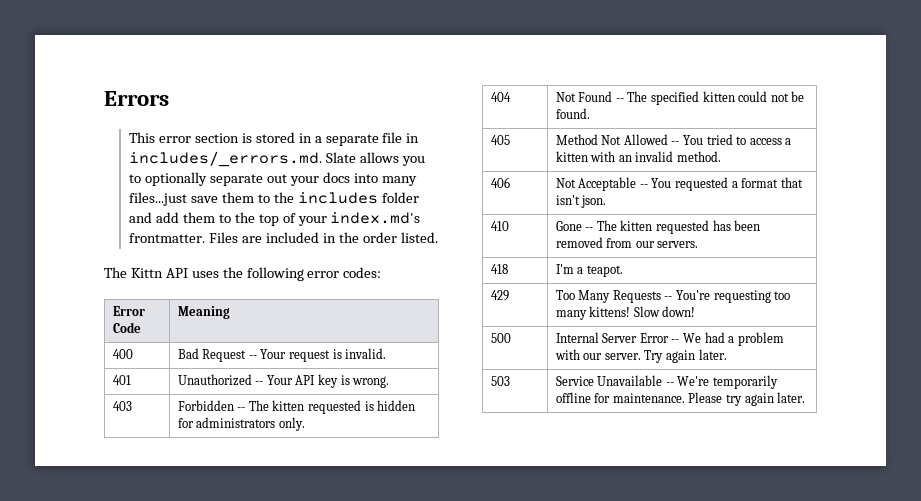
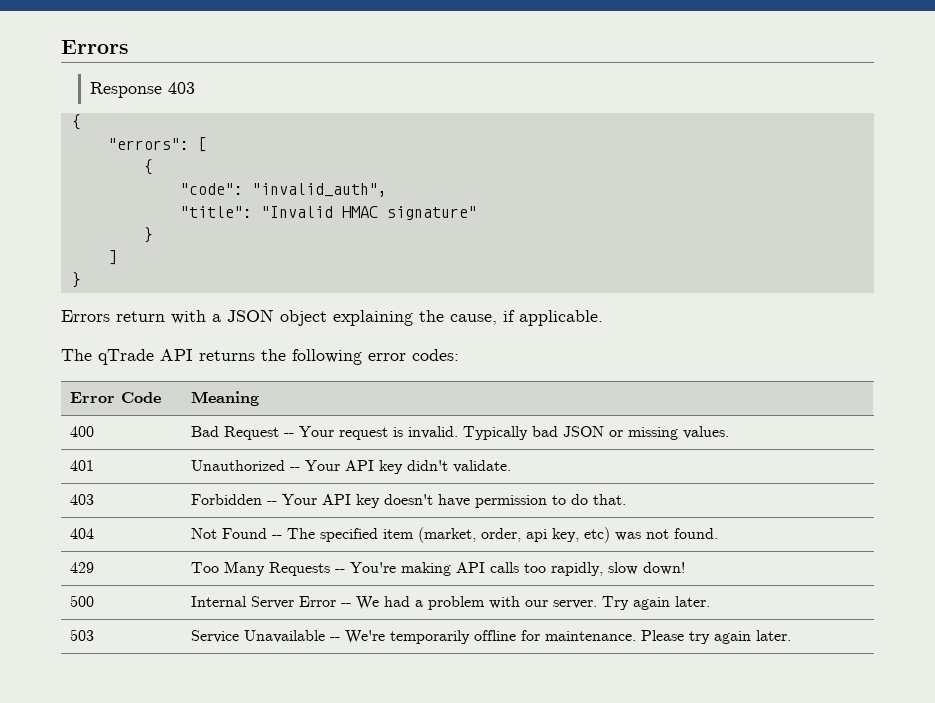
- This error section is stored in a separate file in includes/_errors.md. Slate allows you to optionally separate out your docs into many files...just save them to the includes folder and add them to the top of your index.md's frontmatter. Files are included in the order listed.
- The Kittn API uses the following error codes:
+ Response 403
+ {
+ "errors": [
+ {
+ "code": "invalid_auth",
+ "title": "Invalid HMAC signature"
+ }
+ ]
+ }
+ Errors return with a JSON object explaining the cause, if applicable.
+ The qTrade API returns the following error codes:
- 400 | Bad Request -- Your request is invalid.
+ 400 | Bad Request -- Your request is invalid. Typically bad JSON or missing values.
- 401 | Unauthorized -- Your API key is wrong.
+ 401 | Unauthorized -- Your API key didn't validate.
- 403 | Forbidden -- The kitten requested is hidden for administrators only.
+ 403 | Forbidden -- Your API key doesn't have permission to do that.
- 404 | Not Found -- The specified kitten could not be found.
- 405 | Method Not Allowed -- You tried to access a kitten with an invalid method.
- 406 | Not Acceptable -- You requested a format that isn't json.
- 410 | Gone -- The kitten requested has been removed from our servers.
- 418 | I'm a teapot.
+ 404 | Not Found -- The specified item (market, order, api key, etc) was not found.
- 429 | Too Many Requests -- You're requesting too many kittens! Slow down!
+ 429 | Too Many Requests -- You're making API calls too rapidly, slow down!

